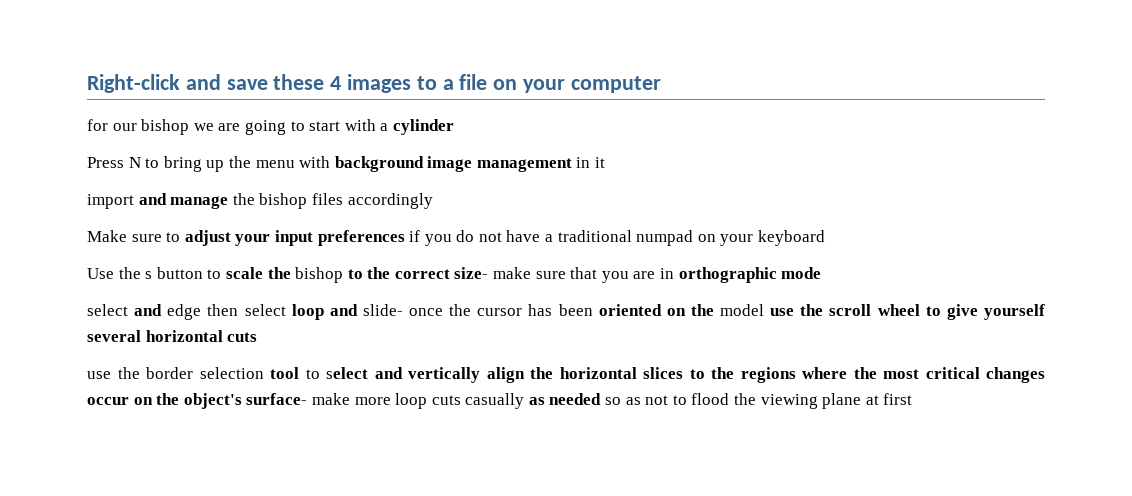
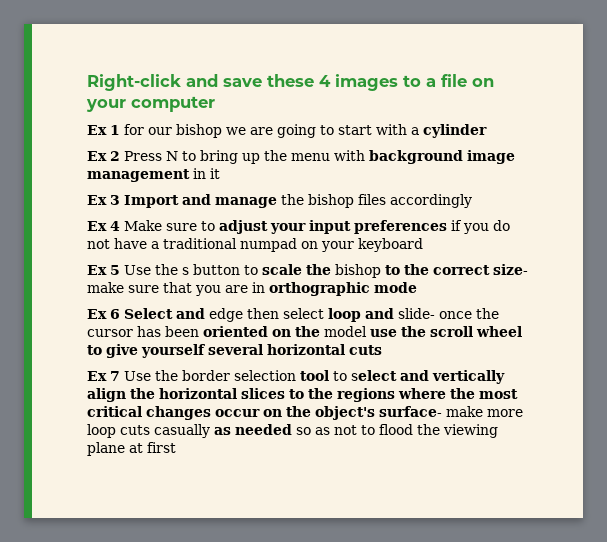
- for our bishop we are going to start with a cylinder
+ Ex 1 for our bishop we are going to start with a cylinder
- Press N to bring up the menu with background image management in it
+ Ex 2 Press N to bring up the menu with background image management in it
- import and manage the bishop files accordingly
+ Ex 3 Import and manage the bishop files accordingly
- Make sure to adjust your input preferences if you do not have a traditional numpad on your keyboard
+ Ex 4 Make sure to adjust your input preferences if you do not have a traditional numpad on your keyboard
- Use the s button to scale the bishop to the correct size- make sure that you are in orthographic mode
+ Ex 5 Use the s button to scale the bishop to the correct size- make sure that you are in orthographic mode
- select and edge then select loop and slide- once the cursor has been oriented on the model use the scroll wheel to give yourself several horizontal cuts
+ Ex 6 Select and edge then select loop and slide- once the cursor has been oriented on the model use the scroll wheel to give yourself several horizontal cuts
- use the border selection tool to select and vertically align the horizontal slices to the regions where the most critical changes occur on the object's surface- make more loop cuts casually as needed so as not to flood the viewing plane at first
+ Ex 7 Use the border selection tool to select and vertically align the horizontal slices to the regions where the most critical changes occur on the object's surface- make more loop cuts casually as needed so as not to flood the viewing plane at first

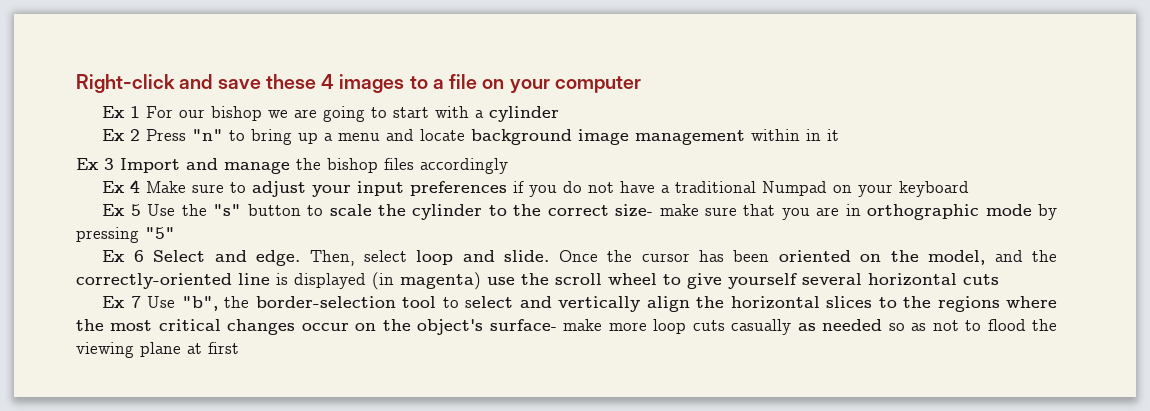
- Ex 1 for our bishop we are going to start with a cylinder
+ Ex 1 For our bishop we are going to start with a cylinder
- Ex 2 Press N to bring up the menu with background image management in it
+ Ex 2 Press "n" to bring up a menu and locate background image management within in it
- Ex 4 Make sure to adjust your input preferences if you do not have a traditional numpad on your keyboard
+ Ex 4 Make sure to adjust your input preferences if you do not have a traditional Numpad on your keyboard
- Ex 5 Use the s button to scale the bishop to the correct size- make sure that you are in orthographic mode
+ Ex 5 Use the "s" button to scale the cylinder to the correct size- make sure that you are in orthographic mode by pressing "5"
- Ex 6 Select and edge then select loop and slide- once the cursor has been oriented on the model use the scroll wheel to give yourself several horizontal cuts
+ Ex 6 Select and edge. Then, select loop and slide. Once the cursor has been oriented on the model, and the correctly-oriented line is displayed (in magenta) use the scroll wheel to give yourself several horizontal cuts
- Ex 7 Use the border selection tool to select and vertically align the horizontal slices to the regions where the most critical changes occur on the object's surface- make more loop cuts casually as needed so as not to flood the viewing plane at first
+ Ex 7 Use "b", the border-selection tool to select and vertically align the horizontal slices to the regions where the most critical changes occur on the object's surface- make more loop cuts casually as needed so as not to flood the viewing plane at first

